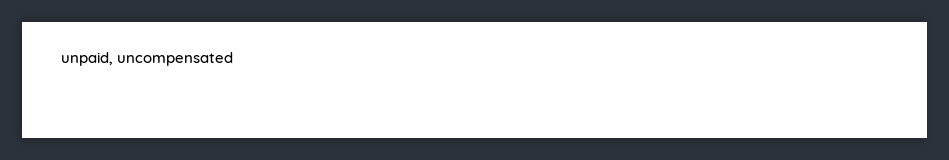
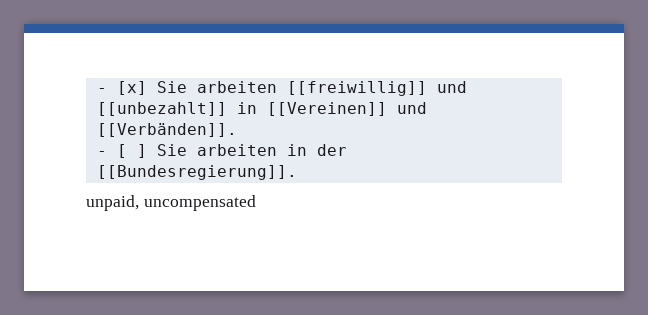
+ - [x] Sie arbeiten [[freiwillig]] und [[unbezahlt]] in [[Vereinen]] und [[Verbänden]].
+ - [ ] Sie arbeiten in der [[Bundesregierung]].

